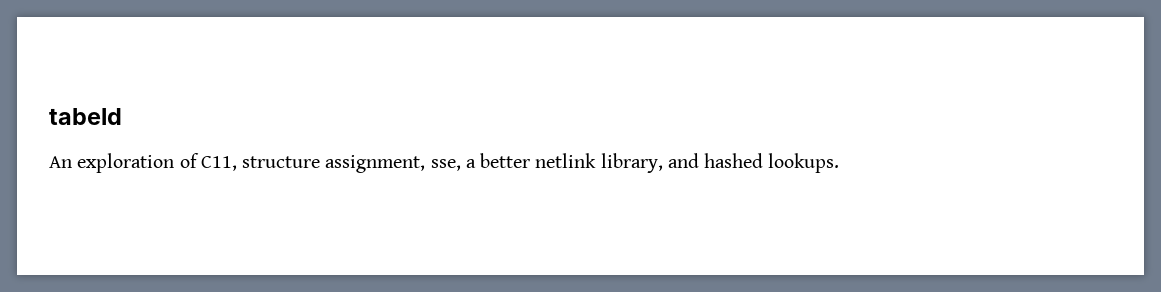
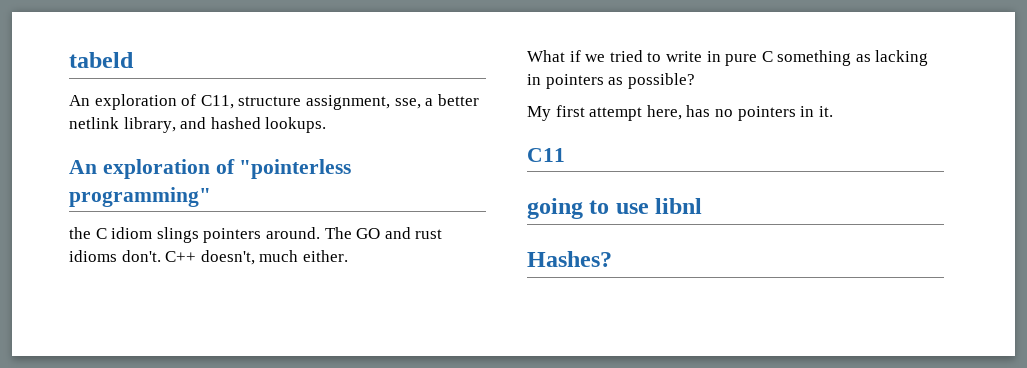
+ An exploration of "pointerless programming"
+ the C idiom slings pointers around. The GO and rust idioms don't. C++ doesn't, much either.
+ What if we tried to write in pure C something as lacking in pointers as possible?
+ My first attempt here, has no pointers in it.
+ C11
+ going to use libnl
+ Hashes?

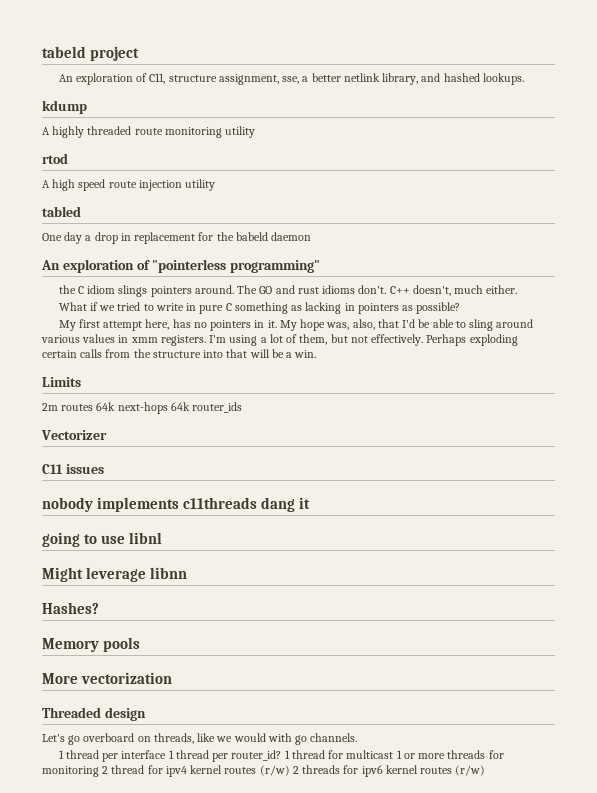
- tabeld
+ tabeld project
+ kdump
+ A highly threaded route monitoring utility
+ rtod
+ A high speed route injection utility
+ tabled
+ One day a drop in replacement for the babeld daemon
- My first attempt here, has no pointers in it.
- C11
+ My first attempt here, has no pointers in it. My hope was, also, that I'd be able to sling around various values in xmm registers. I'm using a lot of them, but not effectively. Perhaps exploding certain calls from the structure into that will be a win.
+ Limits
+ 2m routes 64k next-hops 64k router_ids
+ Vectorizer
+ C11 issues
+ nobody implements c11threads dang it
  going to use libnl
+ Might leverage libnn
  Hashes?
+ Memory pools
+ More vectorization
+ Threaded design
+ Let's go overboard on threads, like we would with go channels.
+ 1 thread per interface 1 thread per router_id? 1 thread for multicast 1 or more threads for monitoring 2 thread for ipv4 kernel routes (r/w) 2 threads for ipv6 kernel routes (r/w)

